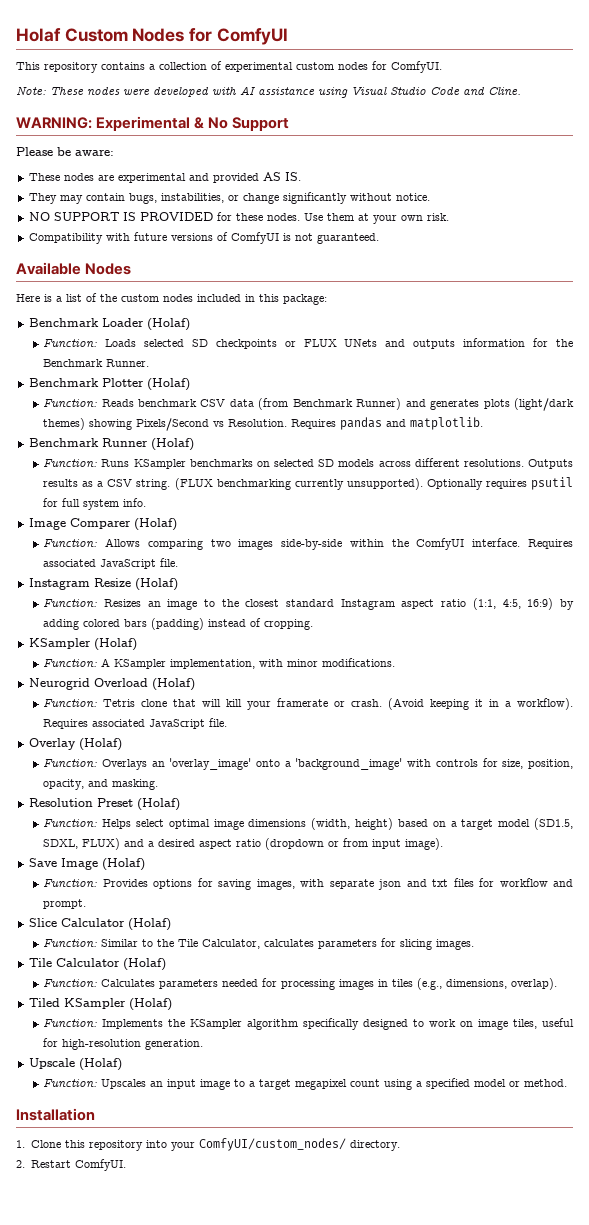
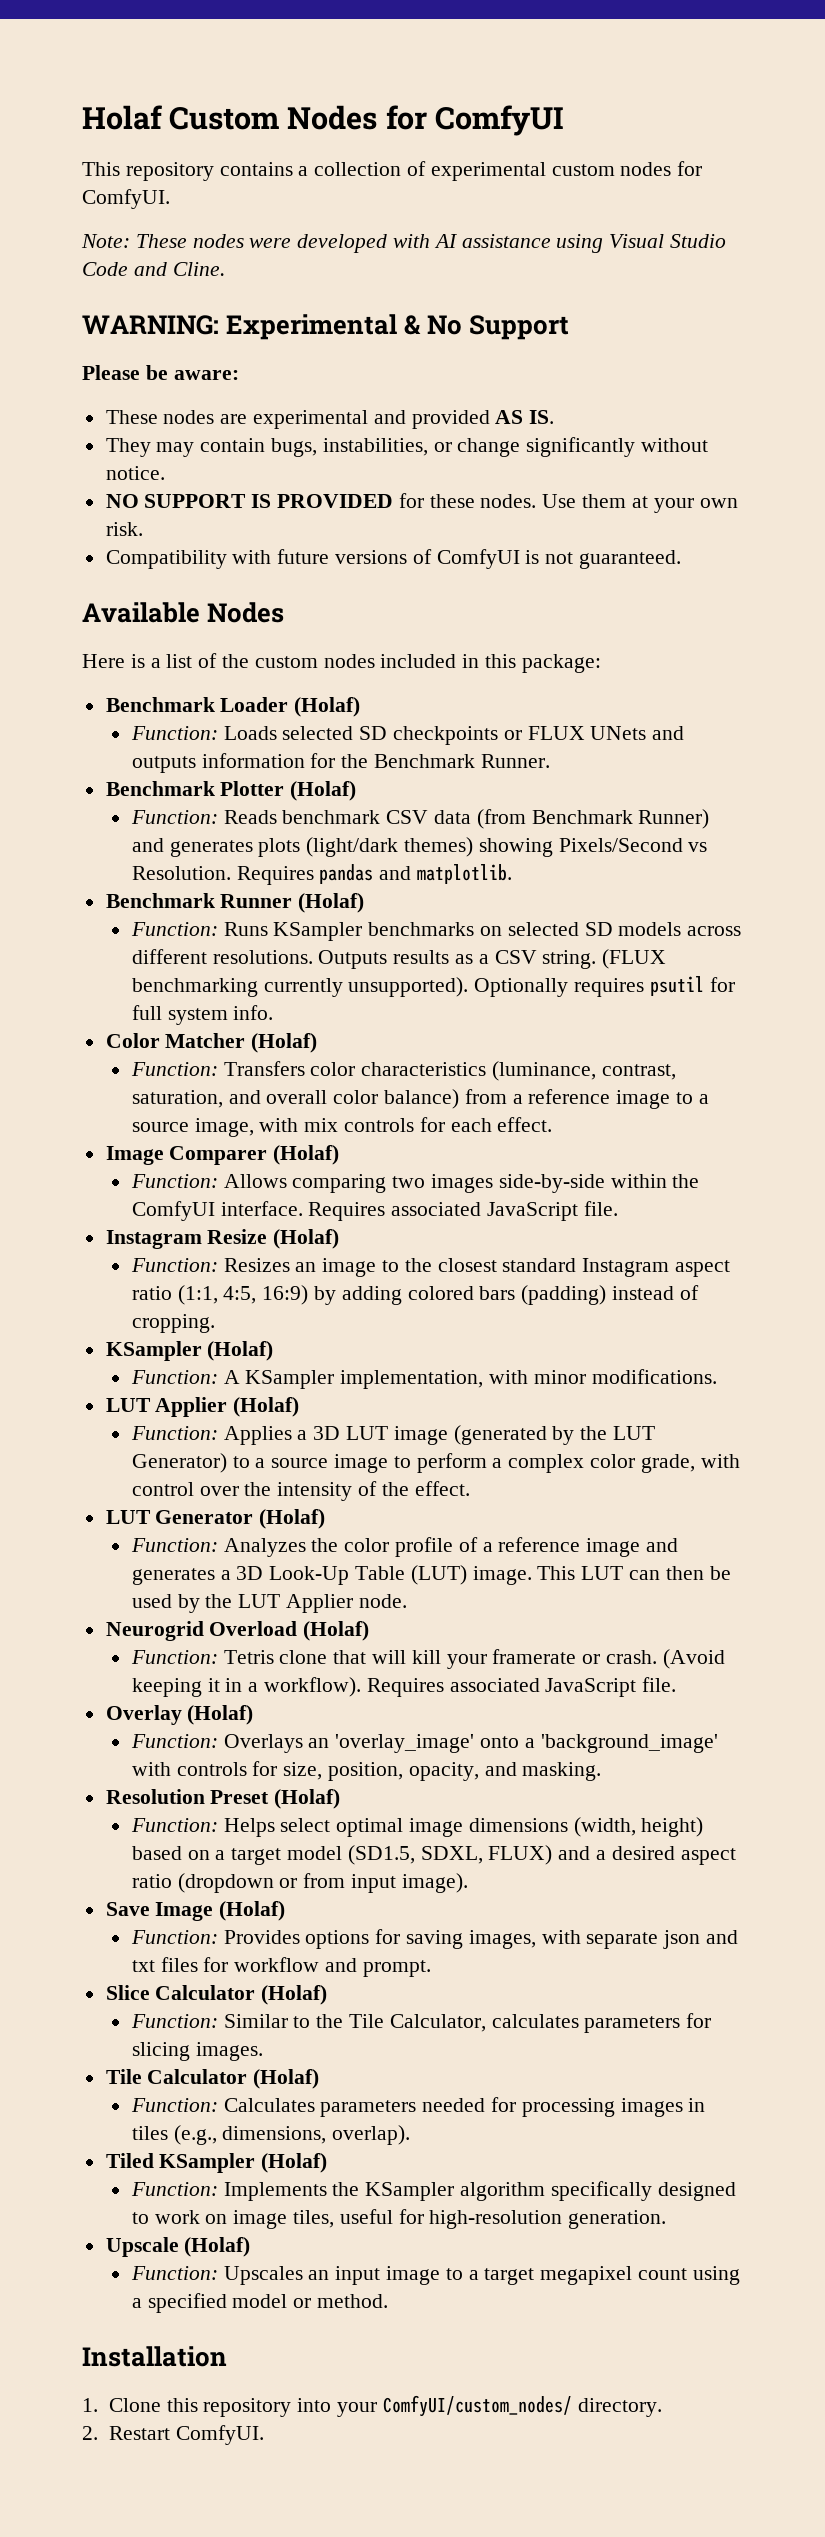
+ Color Matcher (Holaf)
+ Function: Transfers color characteristics (luminance, contrast, saturation, and overall color balance) from a reference image to a source image, with mix controls for each effect.
+ LUT Applier (Holaf)
+ Function: Applies a 3D LUT image (generated by the LUT Generator) to a source image to perform a complex color grade, with control over the intensity of the effect.
+ LUT Generator (Holaf)
+ Function: Analyzes the color profile of a reference image and generates a 3D Look-Up Table (LUT) image. This LUT can then be used by the LUT Applier node.

